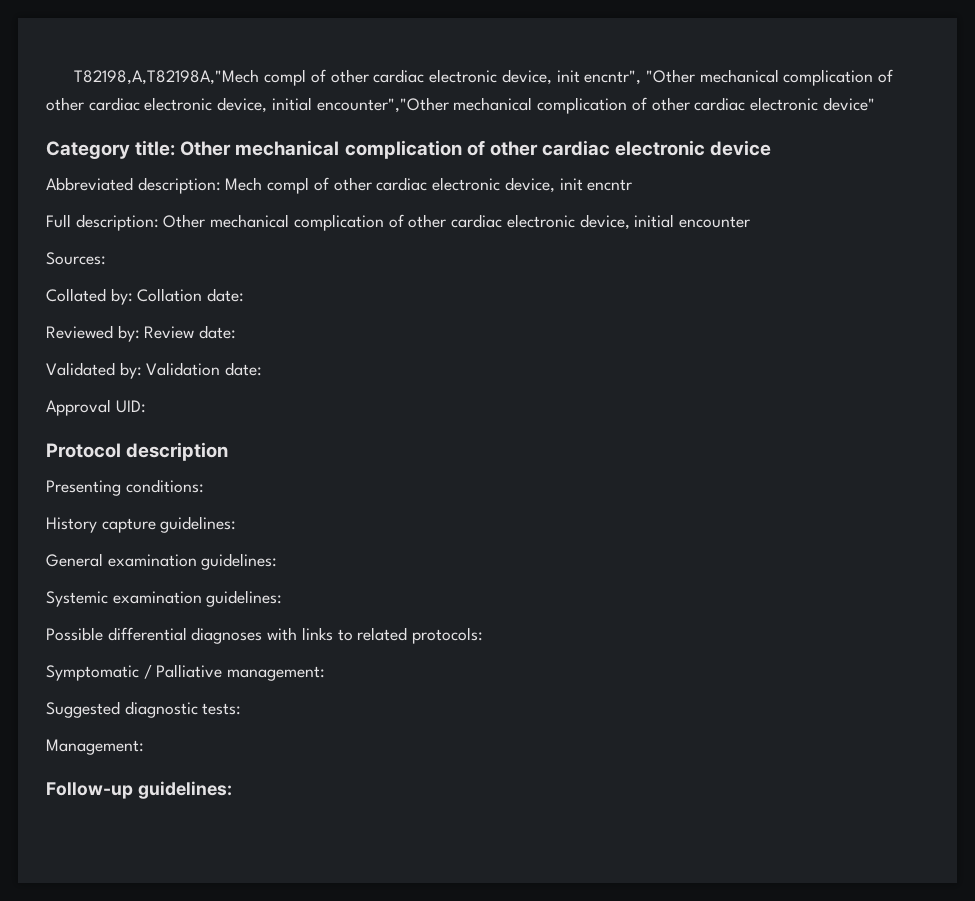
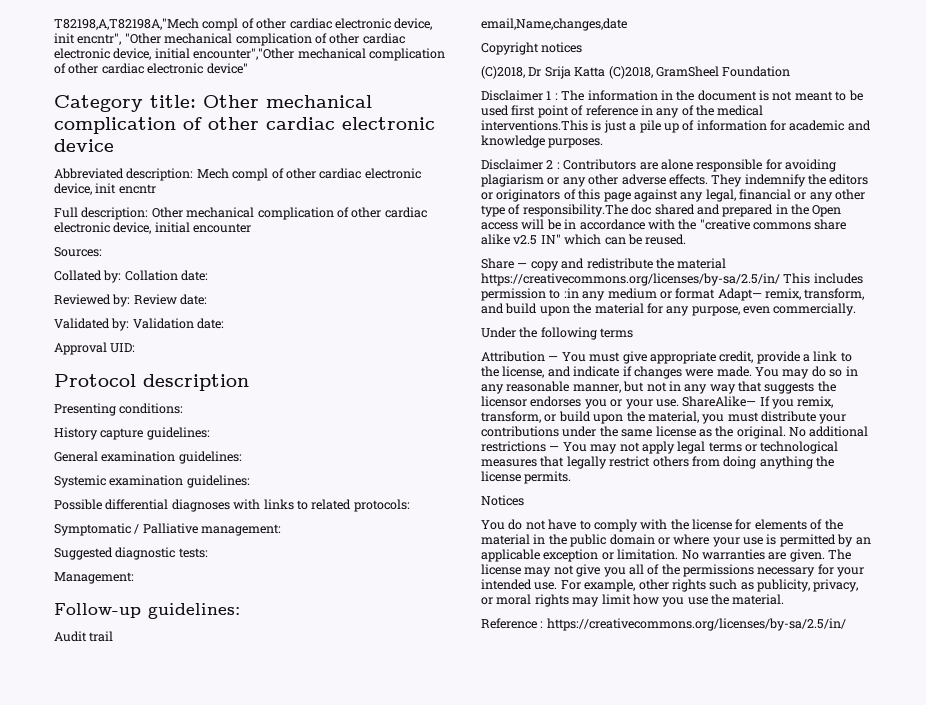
+ Audit trail
+ email,Name,changes,date
+ Copyright notices
+ (C)2018, Dr Srija Katta (C)2018, GramSheel Foundation
+ Disclaimer 1 : The information in the document is not meant to be used first point of reference in any of the medical interventions.This is just a pile up of information for academic and knowledge purposes.
+ Disclaimer 2 : Contributors are alone responsible for avoiding plagiarism or any other adverse effects. They indemnify the editors or originators of this page against any legal, financial or any other type of responsibility.The doc shared and prepared in the Open access will be in accordance with the "creative commons share alike v2.5 IN" which can be reused.
+ Share — copy and redistribute the material https://creativecommons.org/licenses/by-sa/2.5/in/ This includes permission to :in any medium or format Adapt— remix, transform, and build upon the material for any purpose, even commercially.
+ Under the following terms
+ Attribution — You must give appropriate credit, provide a link to the license, and indicate if changes were made. You may do so in any reasonable manner, but not in any way that suggests the licensor endorses you or your use. ShareAlike— If you remix, transform, or build upon the material, you must distribute your contributions under the same license as the original. No additional restrictions — You may not apply legal terms or technological measures that legally restrict others from doing anything the license permits.
+ Notices
+ You do not have to comply with the license for elements of the material in the public domain or where your use is permitted by an applicable exception or limitation. No warranties are given. The license may not give you all of the permissions necessary for your intended use. For example, other rights such as publicity, privacy, or moral rights may limit how you use the material.
+ Reference : https://creativecommons.org/licenses/by-sa/2.5/in/

